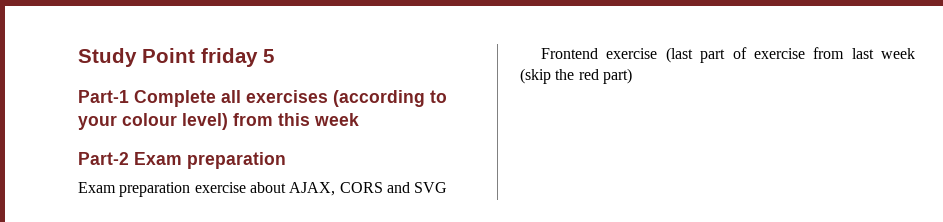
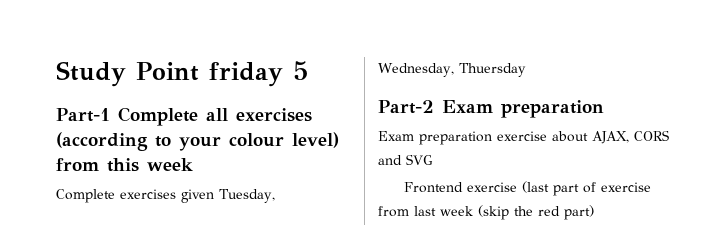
+ Complete exercises given Tuesday, Wednesday, Thuersday

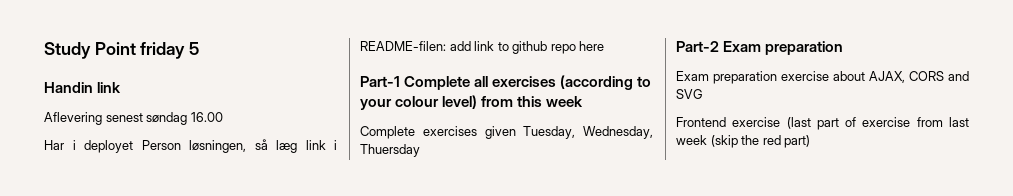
+ Handin link
+ Aflevering senest søndag 16.00
+ Har i deployet Person løsningen, så læg link i README-filen: add link to github repo here

